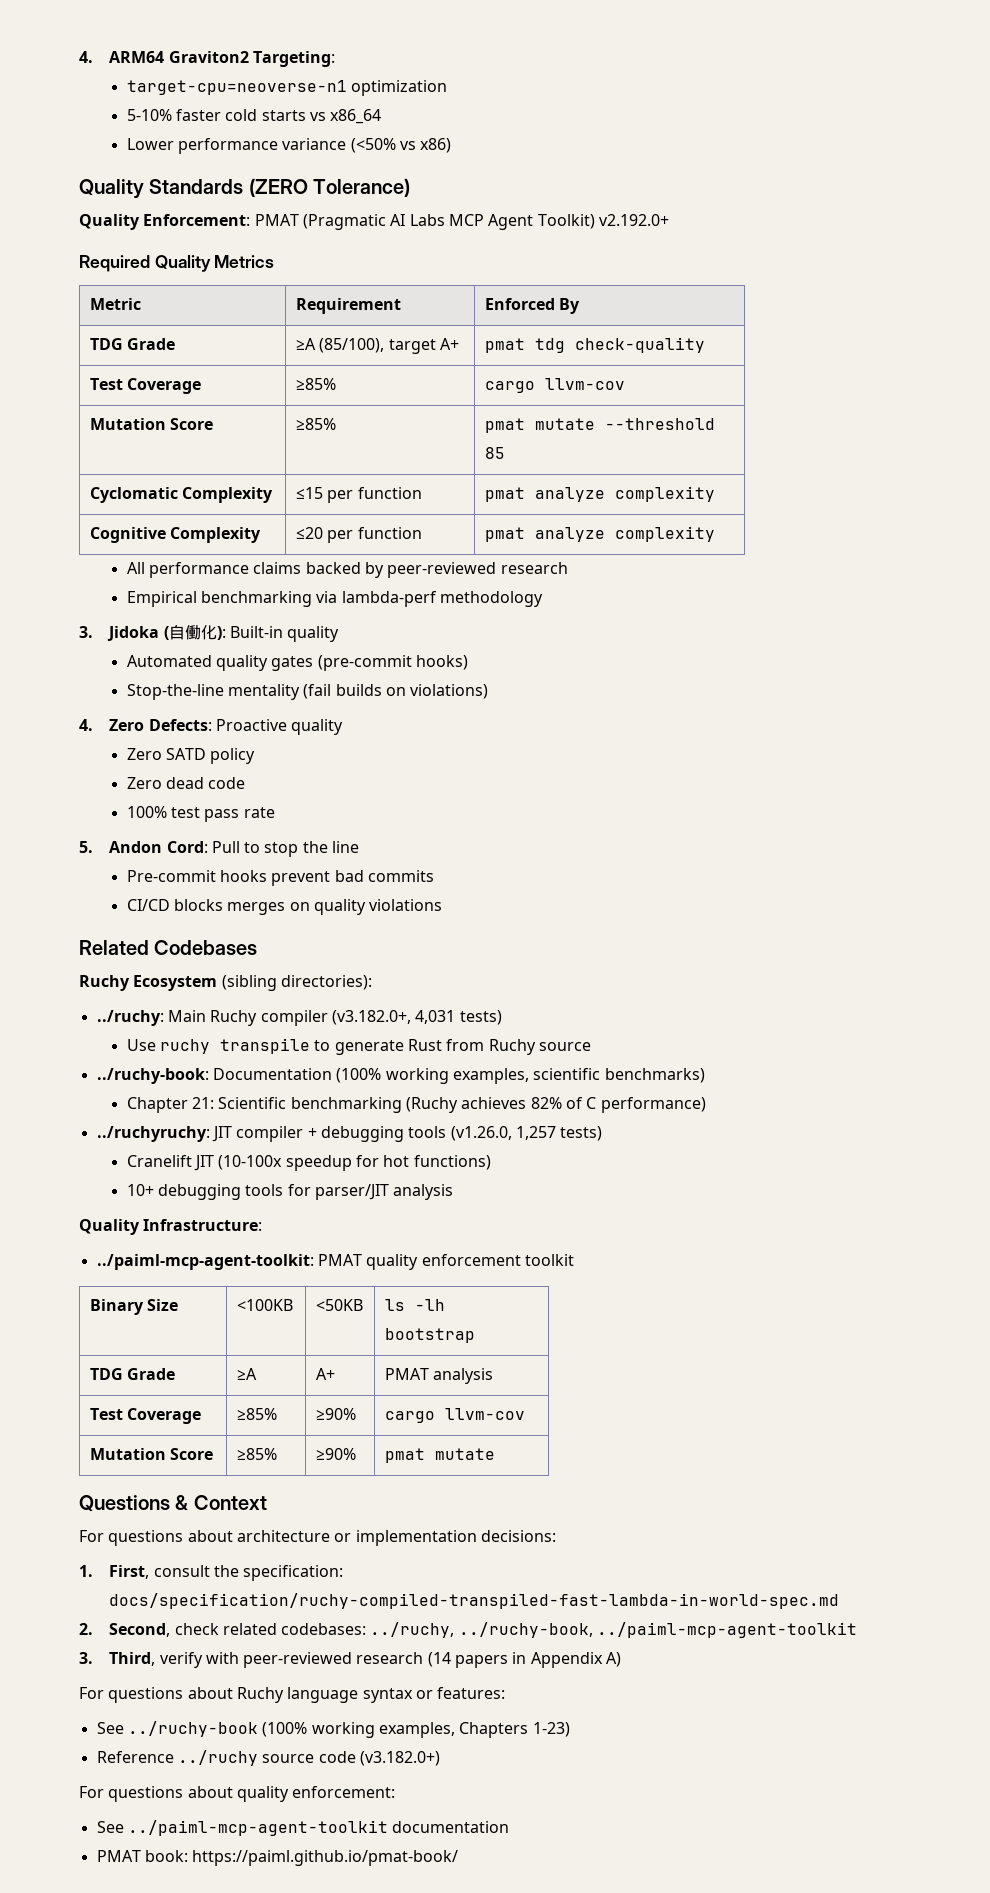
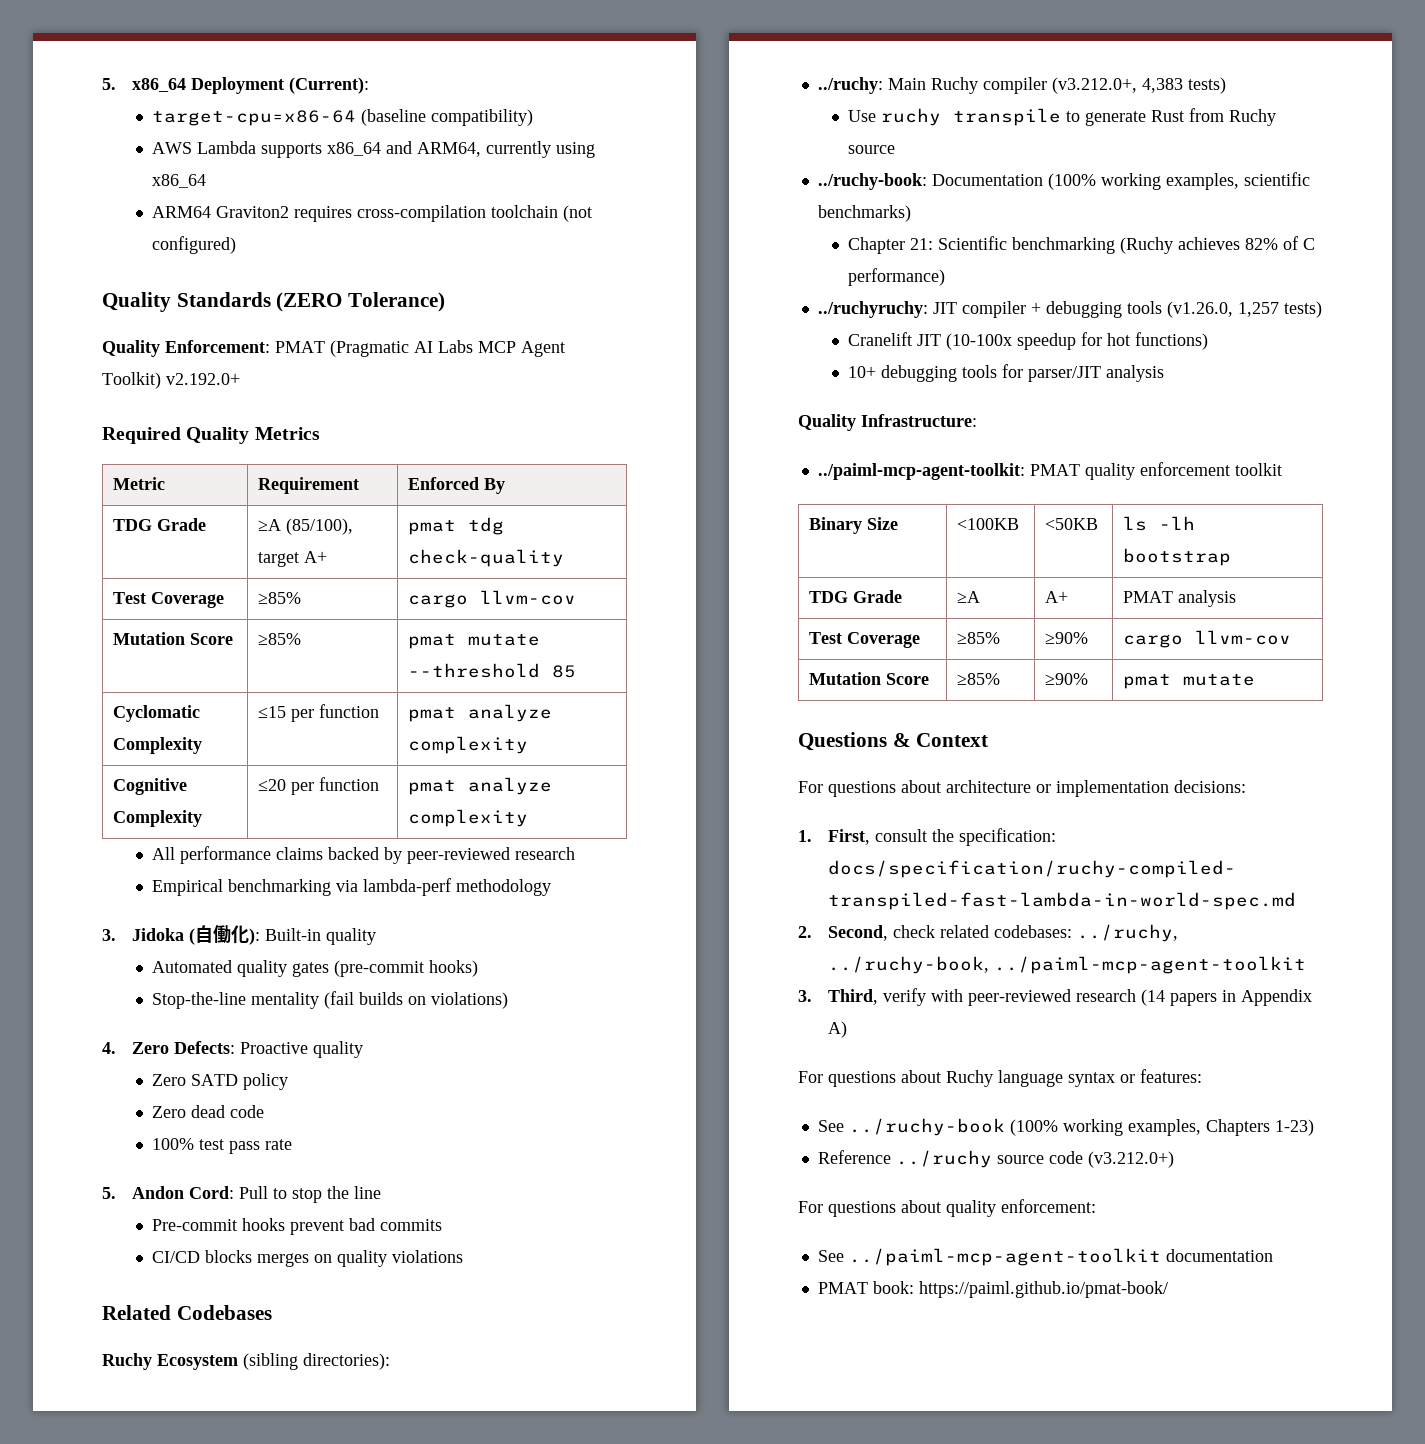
- 4. ARM64 Graviton2 Targeting:
- target-cpu=neoverse-n1 optimization
- 5-10% faster cold starts vs x86_64
- Lower performance variance (<50% vs x86)
+ 5. x86_64 Deployment (Current):
+ target-cpu=x86-64 (baseline compatibility)
+ AWS Lambda supports x86_64 and ARM64, currently using x86_64
+ ARM64 Graviton2 requires cross-compilation toolchain (not configured)
- ../ruchy: Main Ruchy compiler (v3.182.0+, 4,031 tests)
+ ../ruchy: Main Ruchy compiler (v3.212.0+, 4,383 tests)
- Reference ../ruchy source code (v3.182.0+)
+ Reference ../ruchy source code (v3.212.0+)

